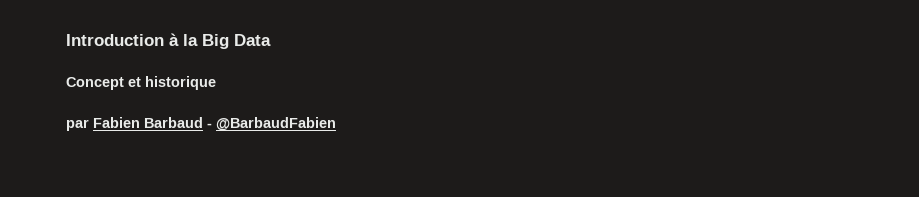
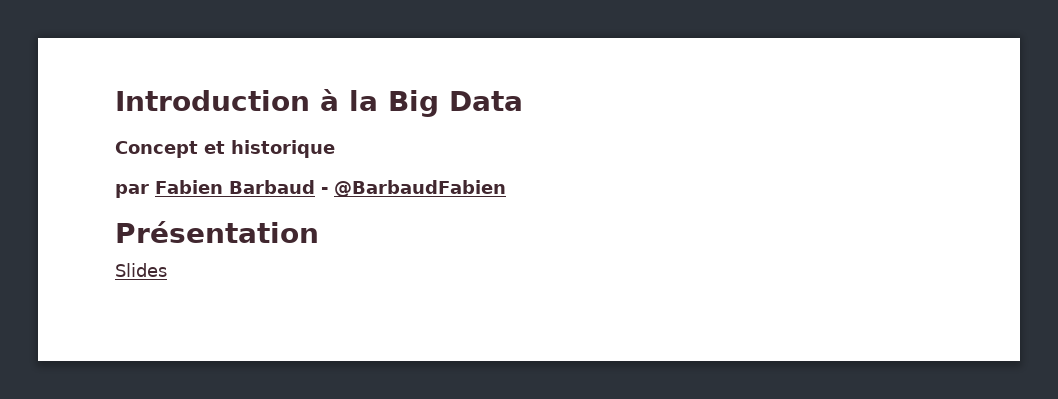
+ Présentation
+ Slides

